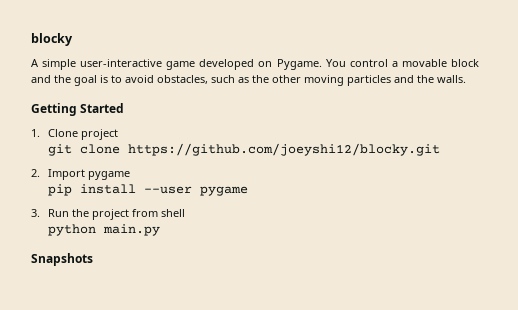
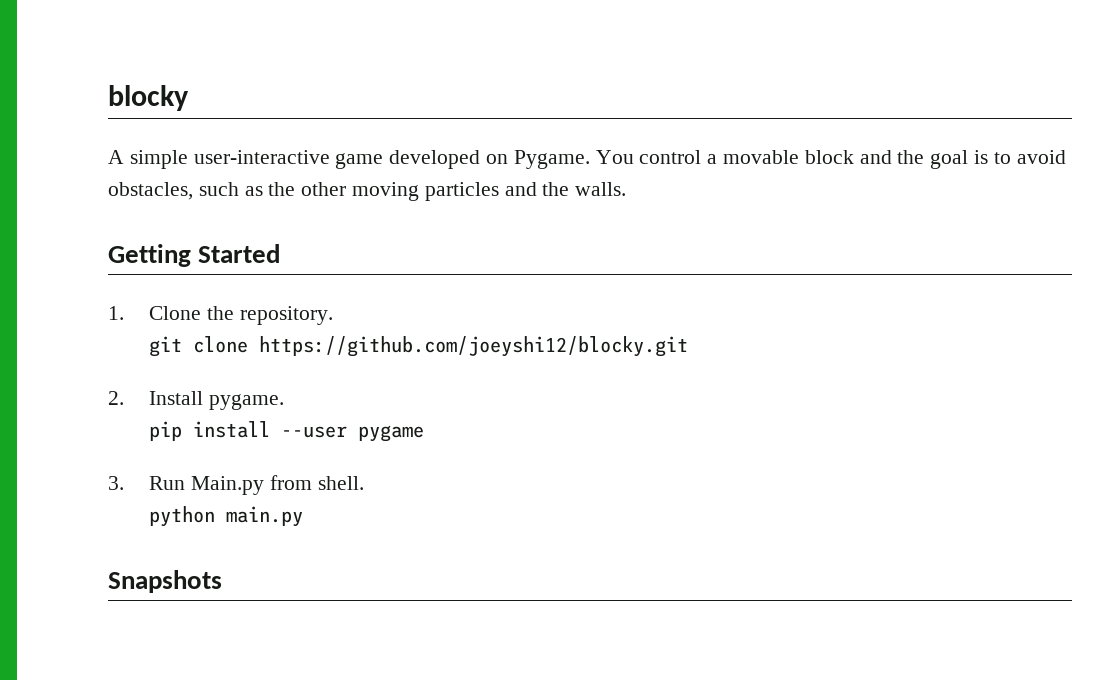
- 1. Clone project
+ 1. Clone the repository.
- 2. Import pygame
+ 2. Install pygame.
- 3. Run the project from shell
+ 3. Run Main.py from shell.

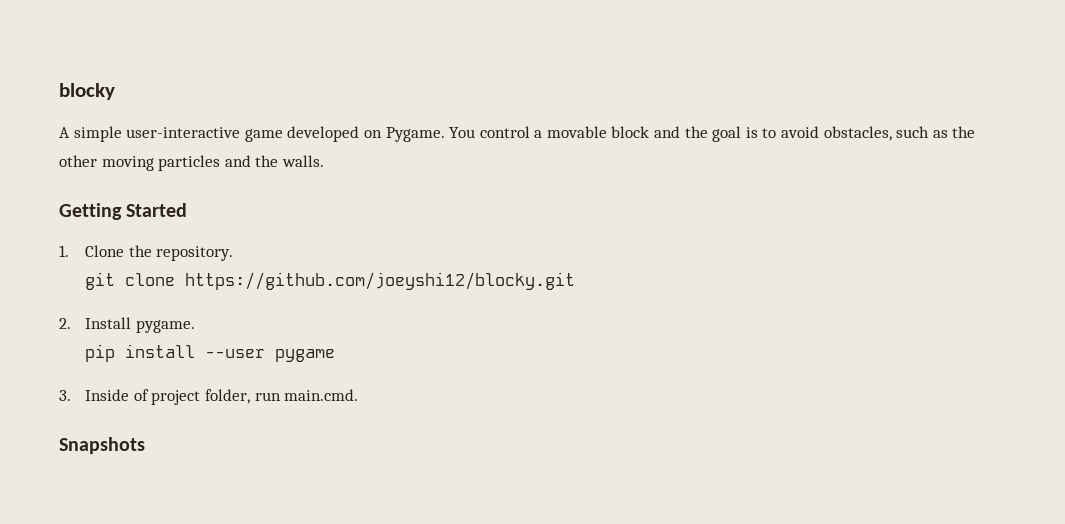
- 3. Run Main.py from shell.
- python main.py
+ 3. Inside of project folder, run main.cmd.

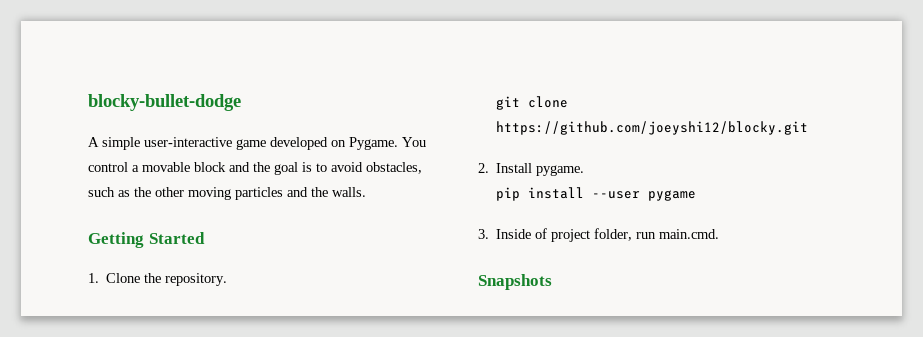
- blocky
+ blocky-bullet-dodge

